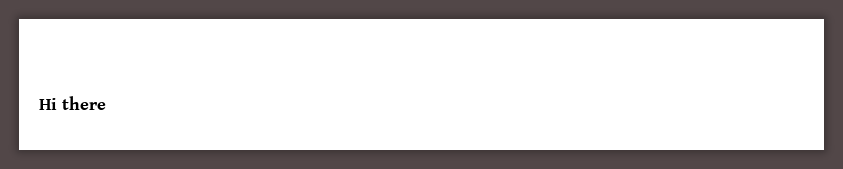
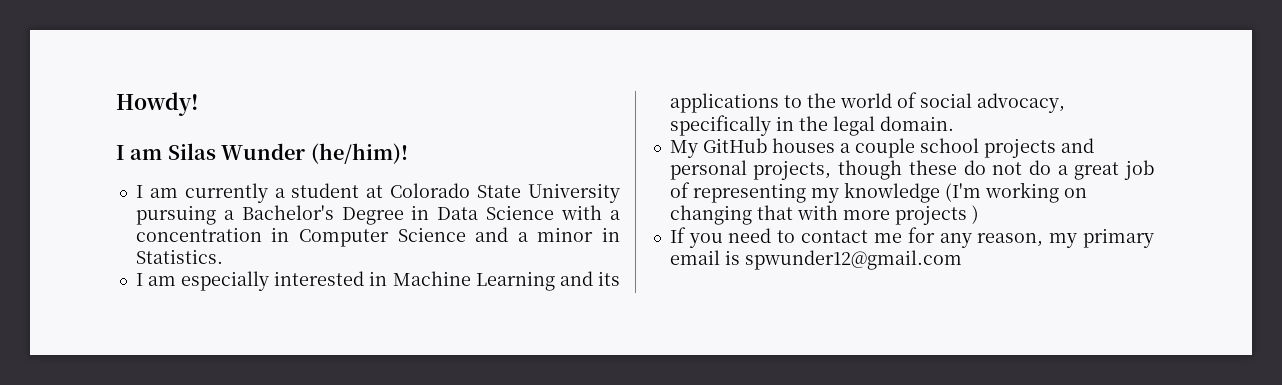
- Hi there
+ Howdy!
+ I am Silas Wunder (he/him)!
+ I am currently a student at Colorado State University pursuing a Bachelor's Degree in Data Science with a concentration in Computer Science and a minor in Statistics.
+ I am especially interested in Machine Learning and its applications to the world of social advocacy, specifically in the legal domain.
+ My GitHub houses a couple school projects and personal projects, though these do not do a great job of representing my knowledge (I'm working on changing that with more projects )
+ If you need to contact me for any reason, my primary email is spwunder12@gmail.com

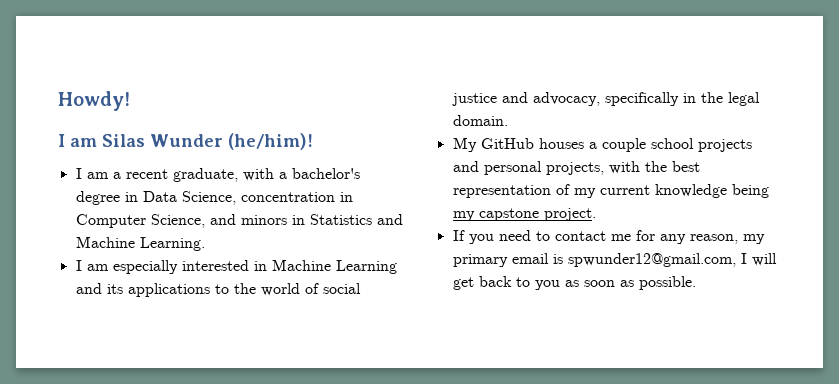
- I am currently a student at Colorado State University pursuing a Bachelor's Degree in Data Science with a concentration in Computer Science and a minor in Statistics.
+ I am a recent graduate, with a bachelor's degree in Data Science, concentration in Computer Science, and minors in Statistics and Machine Learning.
- I am especially interested in Machine Learning and its applications to the world of social advocacy, specifically in the legal domain.
+ I am especially interested in Machine Learning and its applications to the world of social justice and advocacy, specifically in the legal domain.
- My GitHub houses a couple school projects and personal projects, though these do not do a great job of representing my knowledge (I'm working on changing that with more projects )
+ My GitHub houses a couple school projects and personal projects, with the best representation of my current knowledge being my capstone project.
- If you need to contact me for any reason, my primary email is spwunder12@gmail.com
+ If you need to contact me for any reason, my primary email is spwunder12@gmail.com, I will get back to you as soon as possible.

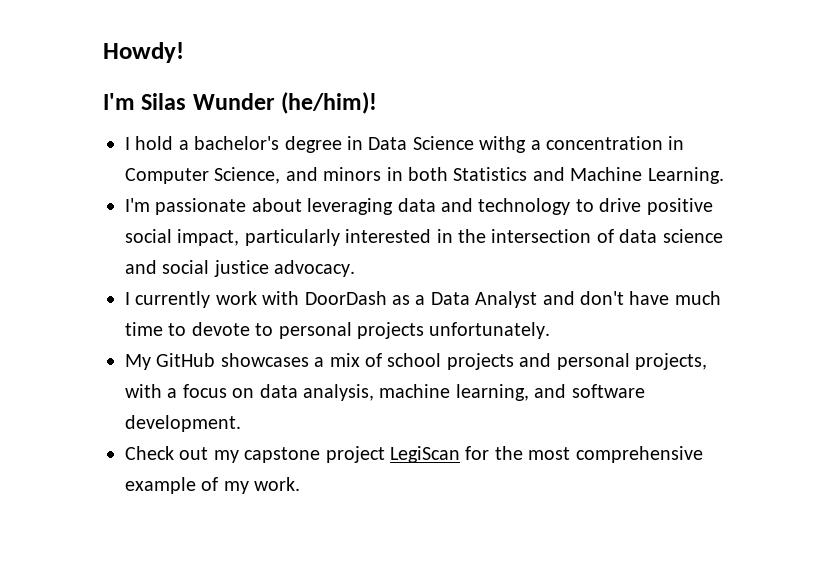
- I am Silas Wunder (he/him)!
+ I'm Silas Wunder (he/him)!
- I am a recent graduate, with a bachelor's degree in Data Science, concentration in Computer Science, and minors in Statistics and Machine Learning.
+ I hold a bachelor's degree in Data Science withg a concentration in Computer Science, and minors in both Statistics and Machine Learning.
- I am especially interested in Machine Learning and its applications to the world of social justice and advocacy, specifically in the legal domain.
- My GitHub houses a couple school projects and personal projects, with the best representation of my current knowledge being my capstone project.
- If you need to contact me for any reason, my primary email is spwunder12@gmail.com, I will get back to you as soon as possible.
+ I'm passionate about leveraging data and technology to drive positive social impact, particularly interested in the intersection of data science and social justice advocacy.
+ I currently work with DoorDash as a Data Analyst and don't have much time to devote to personal projects unfortunately.
+ My GitHub showcases a mix of school projects and personal projects, with a focus on data analysis, machine learning, and software development.
+ Check out my capstone project LegiScan for the most comprehensive example of my work.

